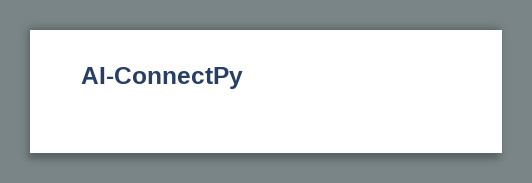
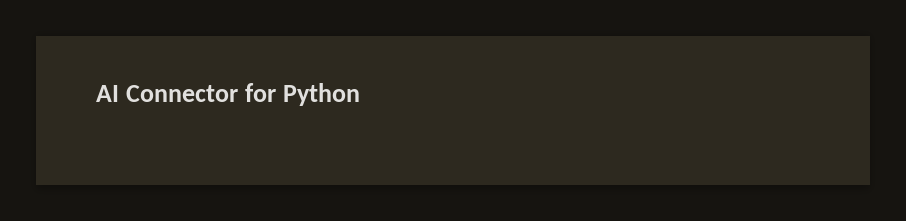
- AI-ConnectPy
+ AI Connector for Python

